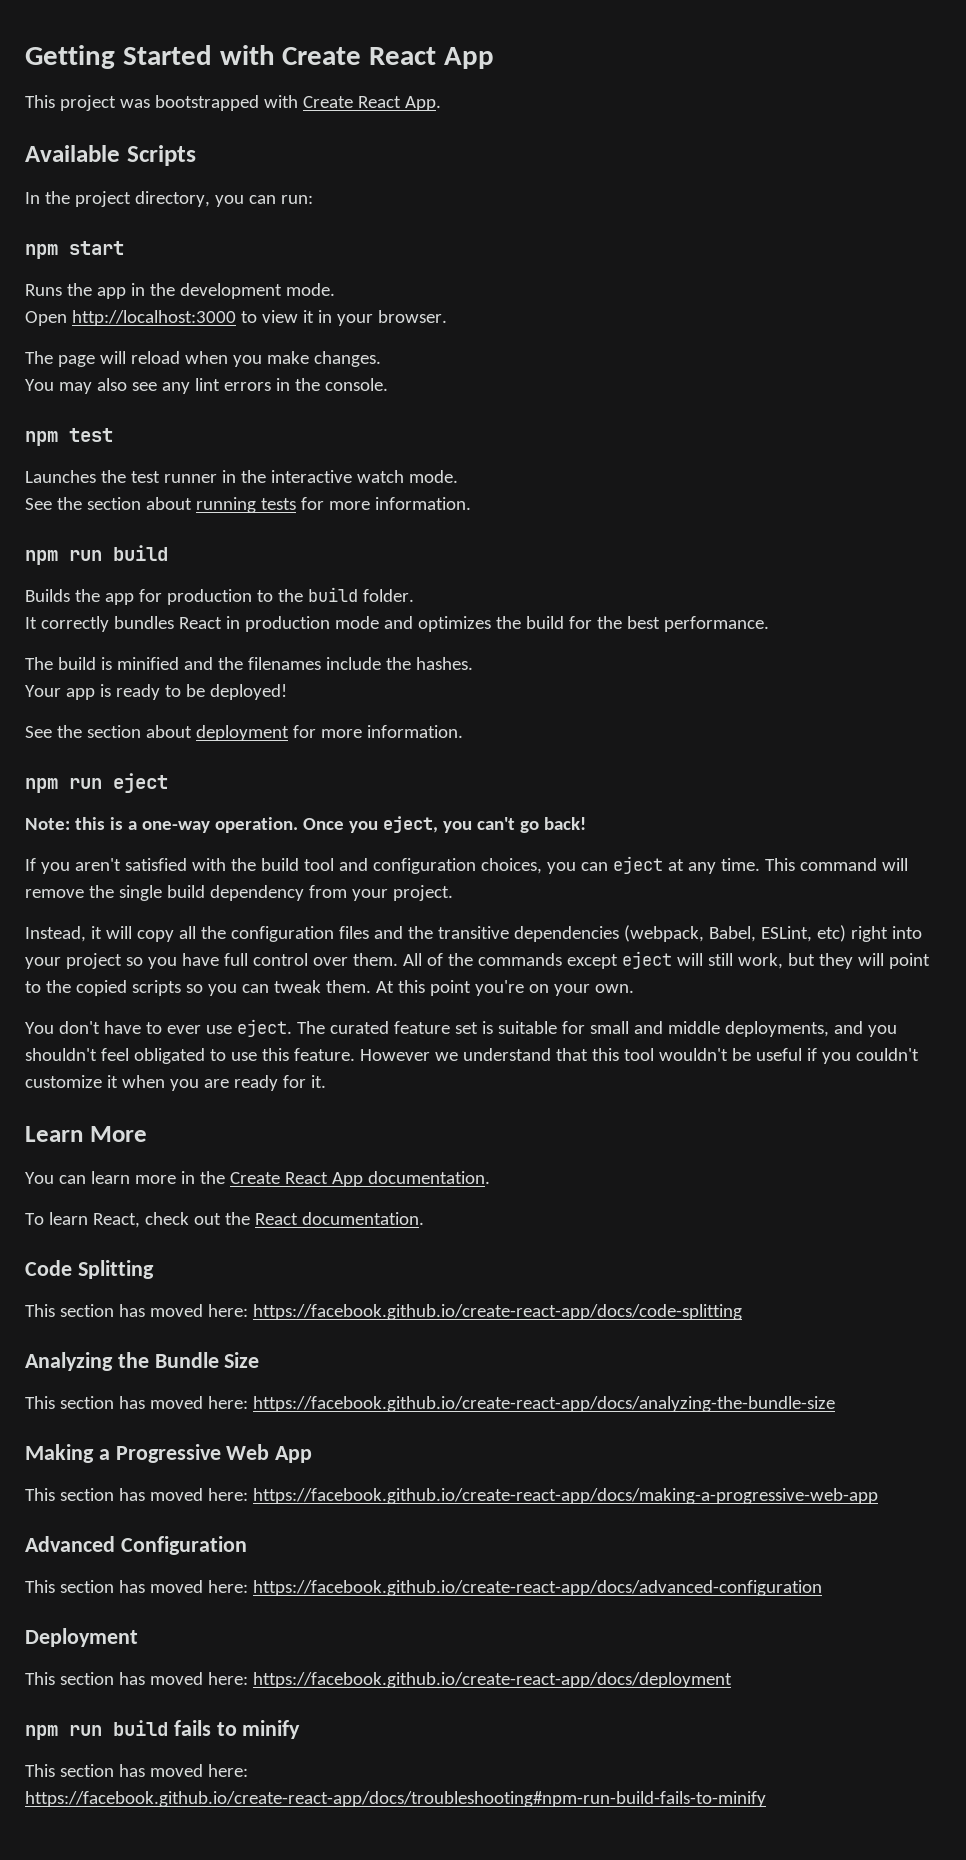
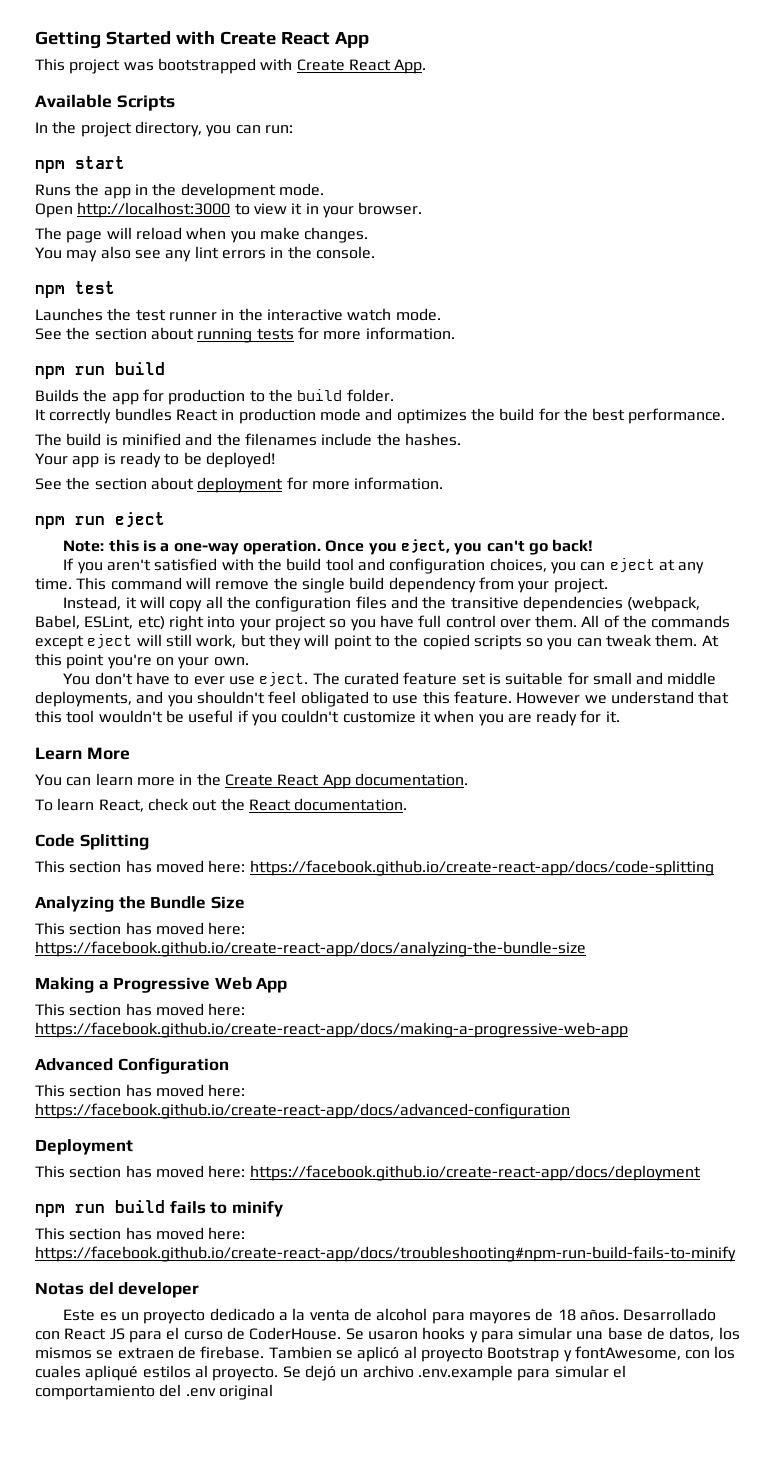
+ Notas del developer
+ Este es un proyecto dedicado a la venta de alcohol para mayores de 18 años. Desarrollado con React JS para el curso de CoderHouse. Se usaron hooks y para simular una base de datos, los mismos se extraen de firebase. Tambien se aplicó al proyecto Bootstrap y fontAwesome, con los cuales apliqué estilos al proyecto. Se dejó un archivo .env.example para simular el comportamiento del .env original

